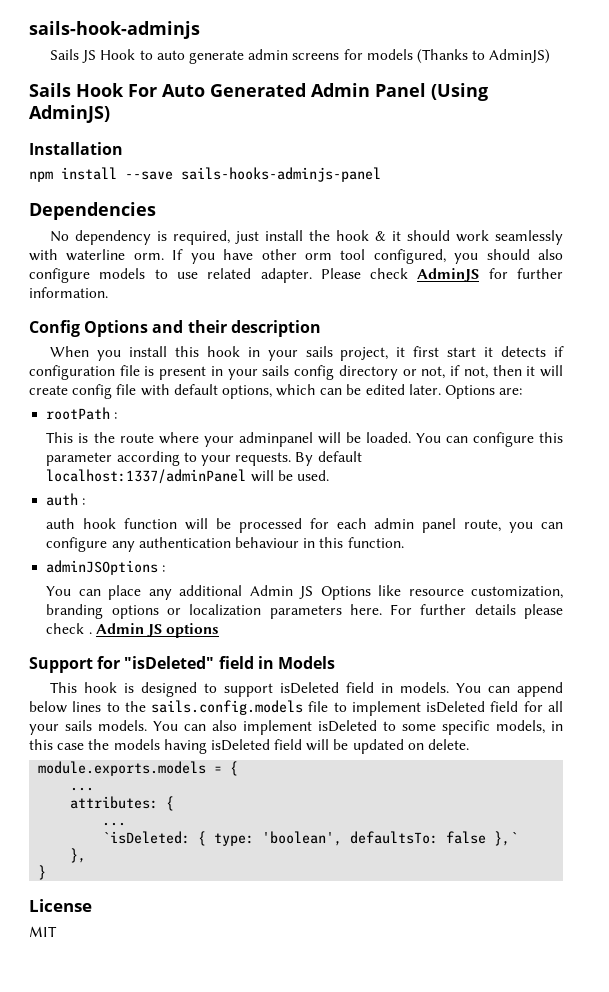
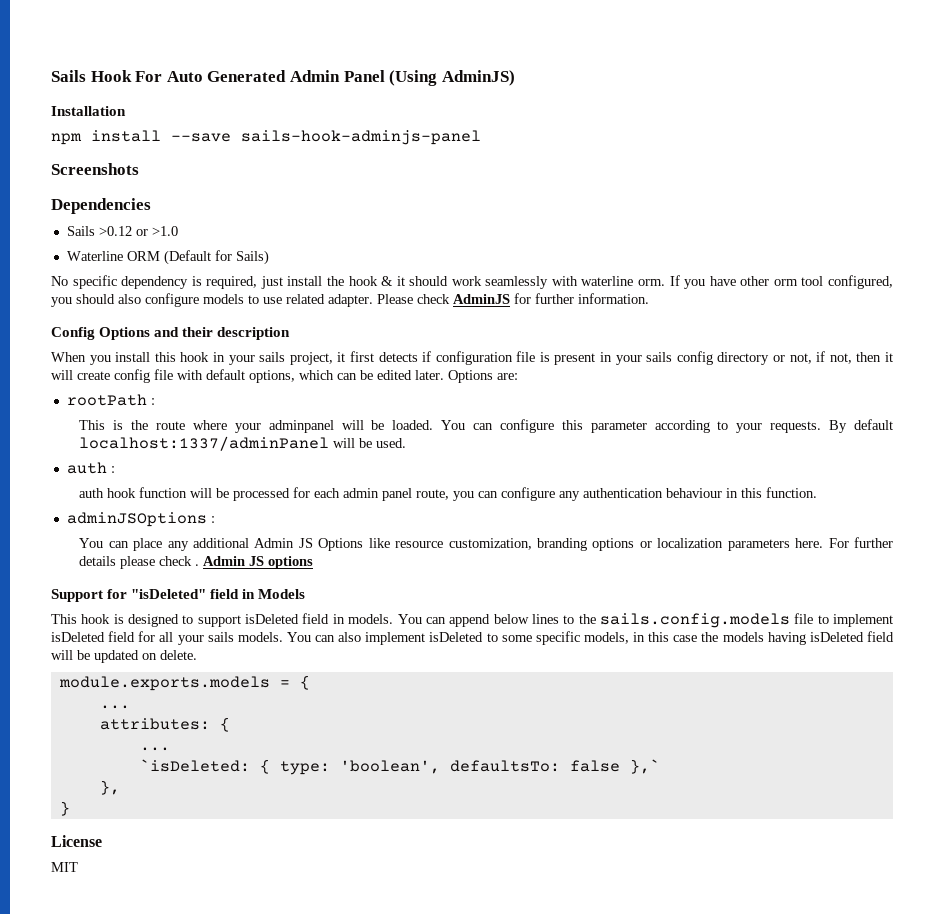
- sails-hook-adminjs
- Sails JS Hook to auto generate admin screens for models (Thanks to AdminJS)
- npm install --save sails-hooks-adminjs-panel
+ npm install --save sails-hook-adminjs-panel
+ Screenshots
+ Sails >0.12 or >1.0
+ Waterline ORM (Default for Sails)
- No dependency is required, just install the hook & it should work seamlessly with waterline orm.
+ No specific dependency is required, just install the hook & it should work seamlessly with waterline orm.
- When you install this hook in your sails project, it first start it detects if configuration file is present in your sails config directory or not, if not, then it will create config file with default options, which can be edited later.
+ When you install this hook in your sails project, it first detects if configuration file is present in your sails config directory or not, if not, then it will create config file with default options, which can be edited later.

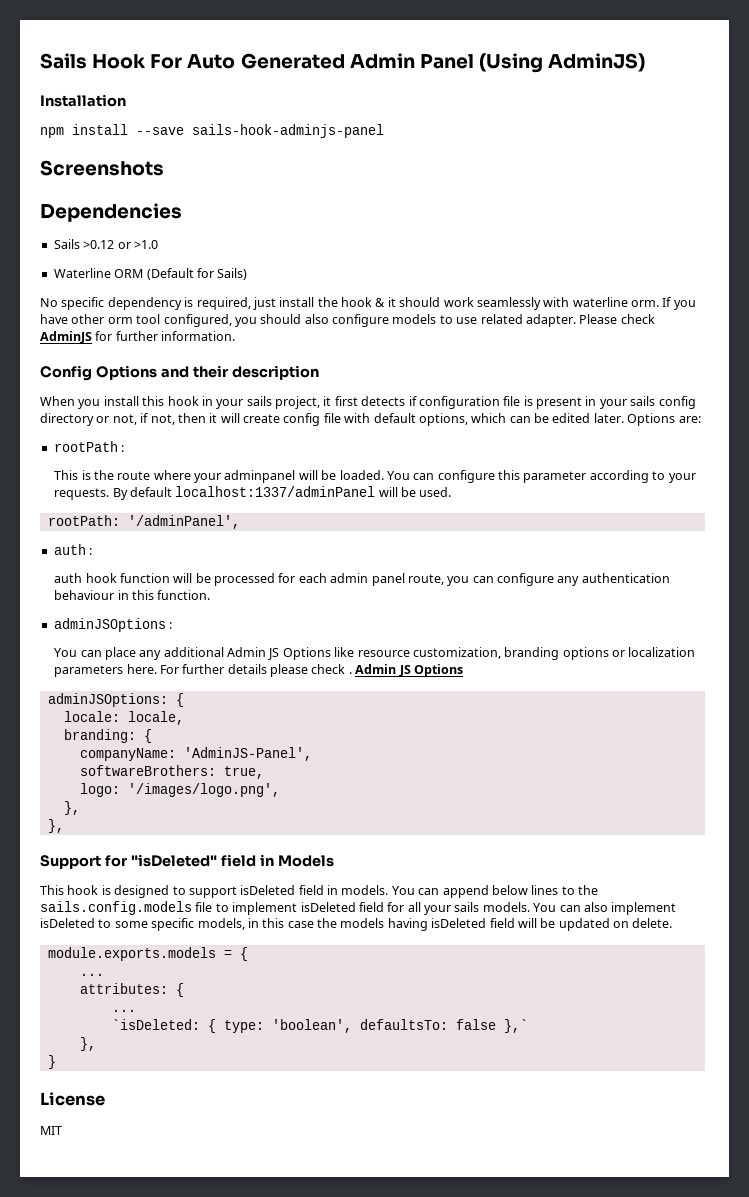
+ rootPath: '/adminPanel',
- For further details please check . Admin JS options
+ For further details please check . Admin JS Options
+ adminJSOptions: {
+ locale: locale,
+ branding: {
+ companyName: 'AdminJS-Panel',
+ softwareBrothers: true,
+ logo: '/images/logo.png',
+ },
+ },

